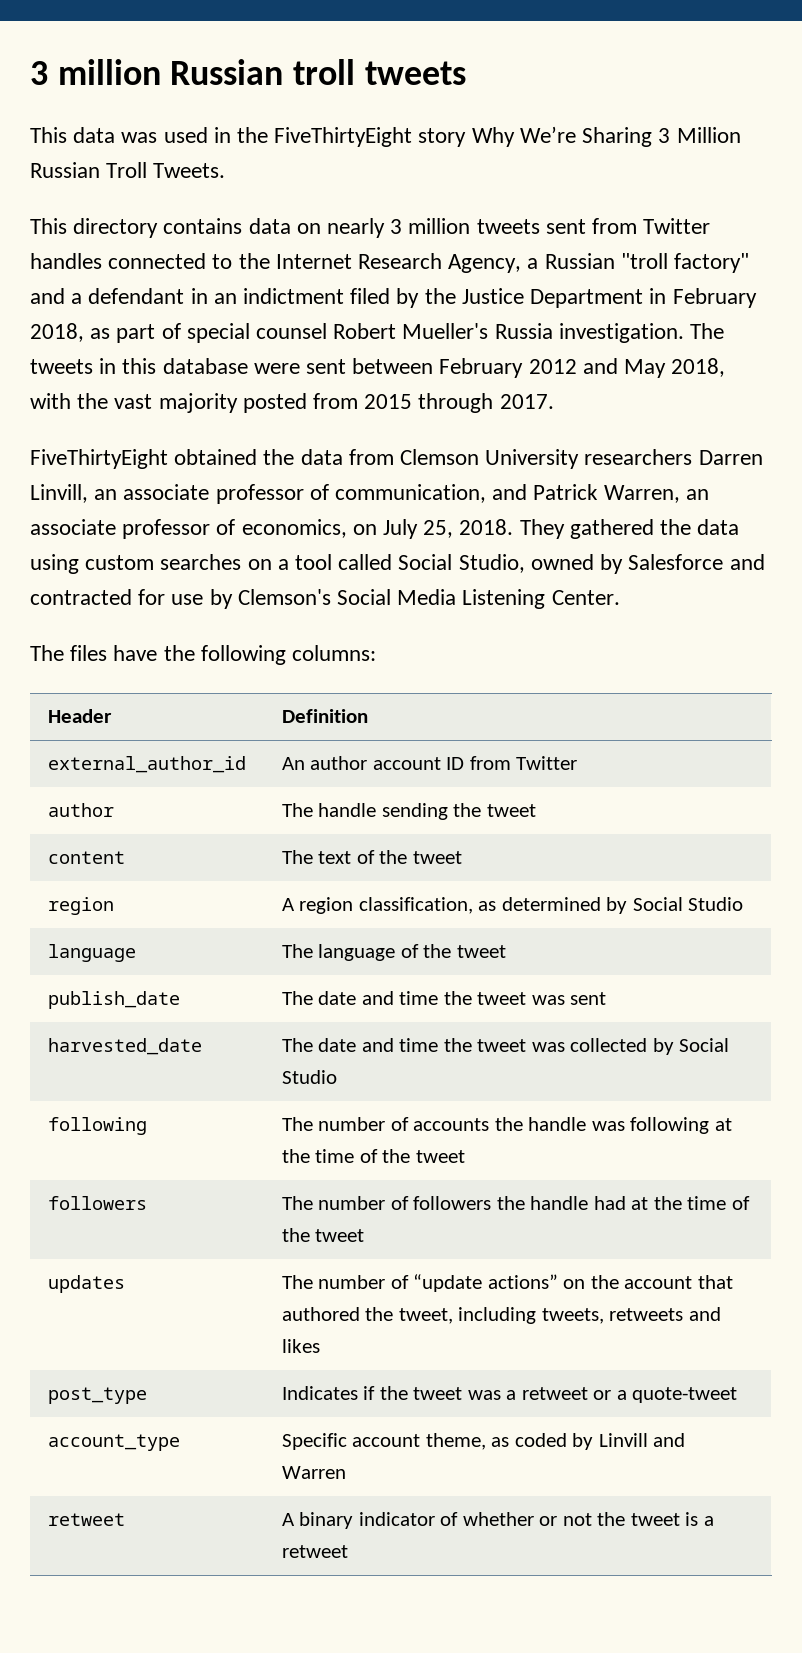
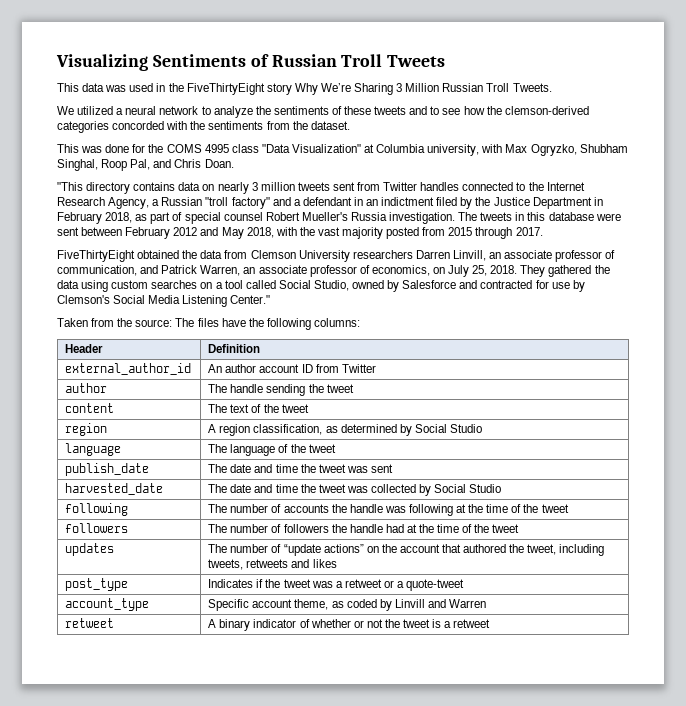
- 3 million Russian troll tweets
+ Visualizing Sentiments of Russian Troll Tweets
- This directory contains data on nearly 3 million tweets sent from Twitter handles connected to the Internet Research Agency, a Russian "troll factory" and a defendant in an indictment filed by the Justice Department in February 2018, as part of special counsel Robert Mueller's Russia investigation.
+ We utilized a neural network to analyze the sentiments of these tweets and to see how the clemson-derived categories concorded with the sentiments from the dataset.
+ This was done for the COMS 4995 class "Data Visualization" at Columbia university, with Max Ogryzko, Shubham Singhal, Roop Pal, and Chris Doan.
+ "This directory contains data on nearly 3 million tweets sent from Twitter handles connected to the Internet Research Agency, a Russian "troll factory" and a defendant in an indictment filed by the Justice Department in February 2018, as part of special counsel Robert Mueller's Russia investigation.
- They gathered the data using custom searches on a tool called Social Studio, owned by Salesforce and contracted for use by Clemson's Social Media Listening Center.
- The files have the following columns:
+ They gathered the data using custom searches on a tool called Social Studio, owned by Salesforce and contracted for use by Clemson's Social Media Listening Center."
+ Taken from the source: The files have the following columns:

